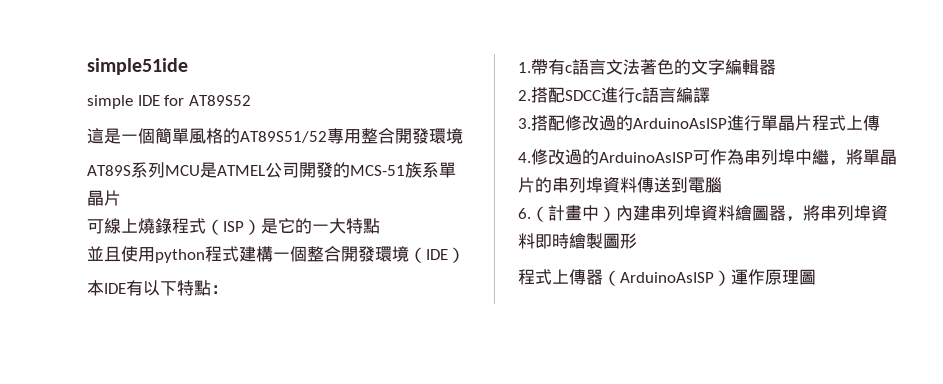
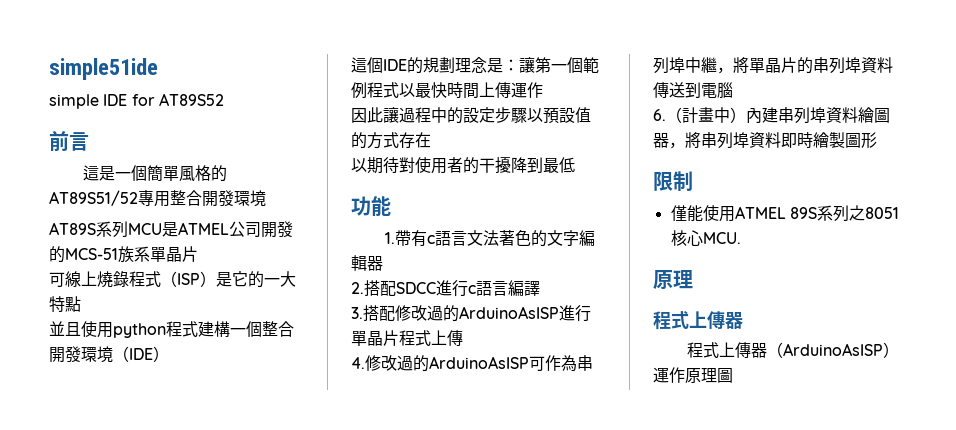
+ 前言
- 本IDE有以下特點：
+ 這個IDE的規劃理念是：讓第一個範例程式以最快時間上傳運作
+ 因此讓過程中的設定步驟以預設值的方式存在
+ 以期待對使用者的干擾降到最低
+ 功能
+ 限制
+ 僅能使用ATMEL 89S系列之8051核心MCU.
+ 原理
+ 程式上傳器

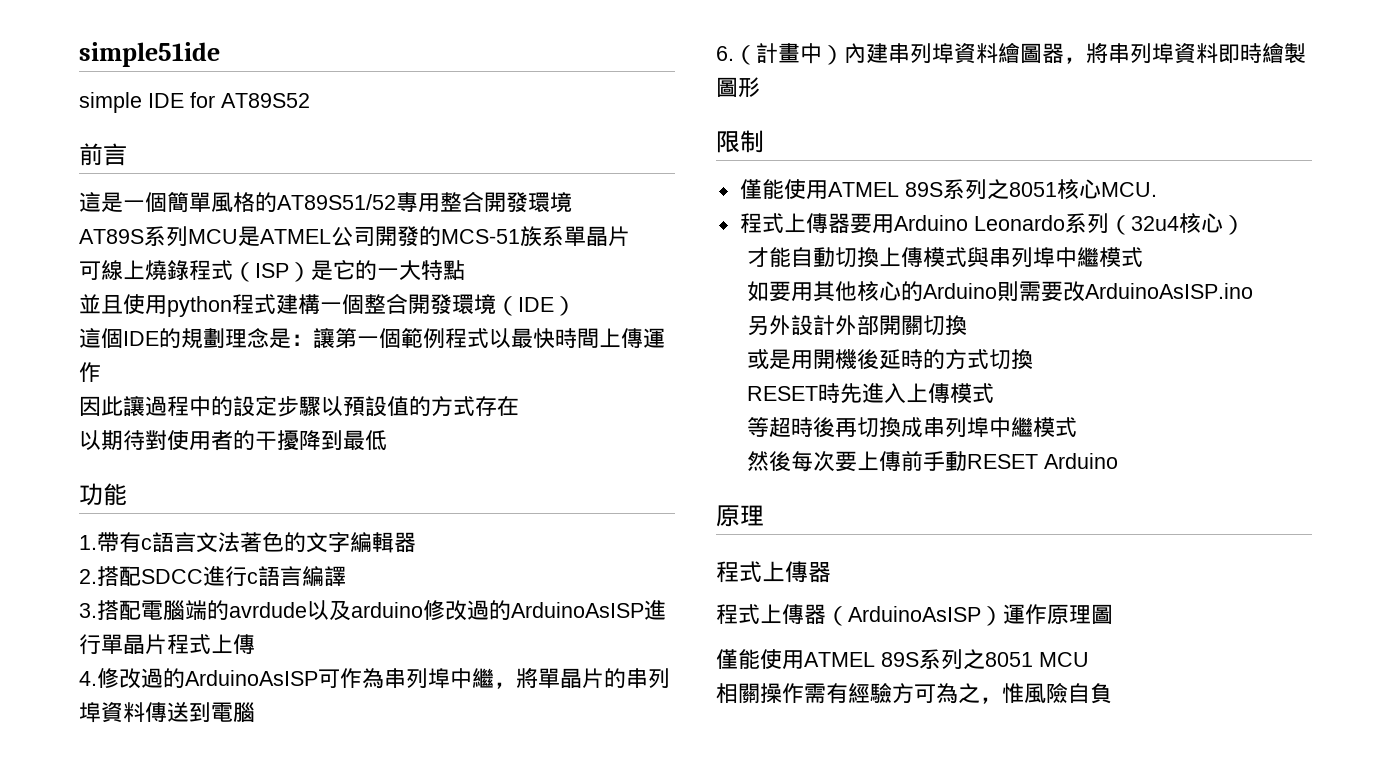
- 3.搭配修改過的ArduinoAsISP進行單晶片程式上傳
+ 3.搭配電腦端的avrdude以及arduino修改過的ArduinoAsISP進行單晶片程式上傳
+ 程式上傳器要用Arduino Leonardo系列（32u4核心）
+ 才能自動切換上傳模式與串列埠中繼模式
+ 如要用其他核心的Arduino則需要改ArduinoAsISP.ino
+ 另外設計外部開關切換
+ 或是用開機後延時的方式切換
+ RESET時先進入上傳模式
+ 等超時後再切換成串列埠中繼模式
+ 然後每次要上傳前手動RESET Arduino
+ 僅能使用ATMEL 89S系列之8051 MCU
+ 相關操作需有經驗方可為之，惟風險自負

